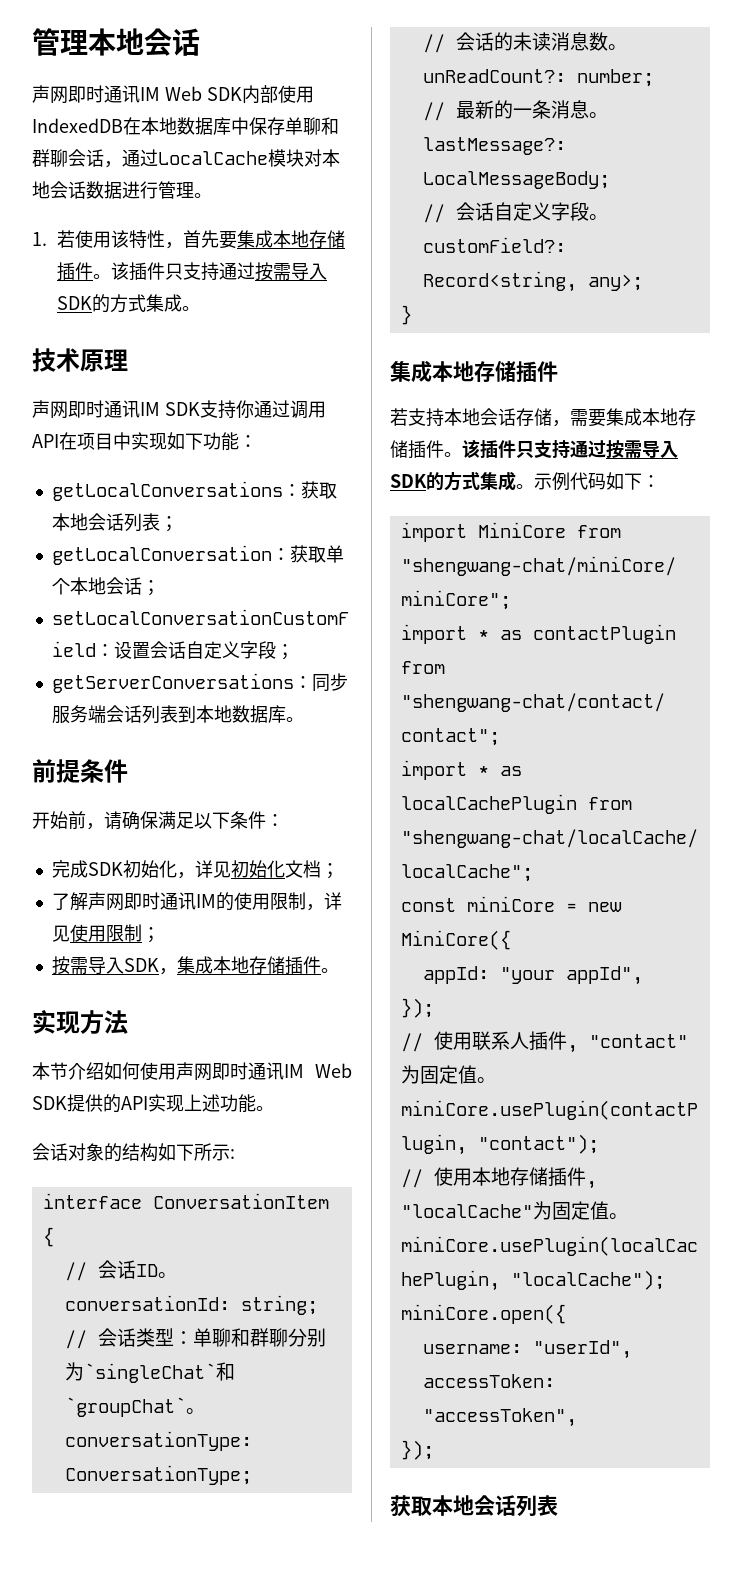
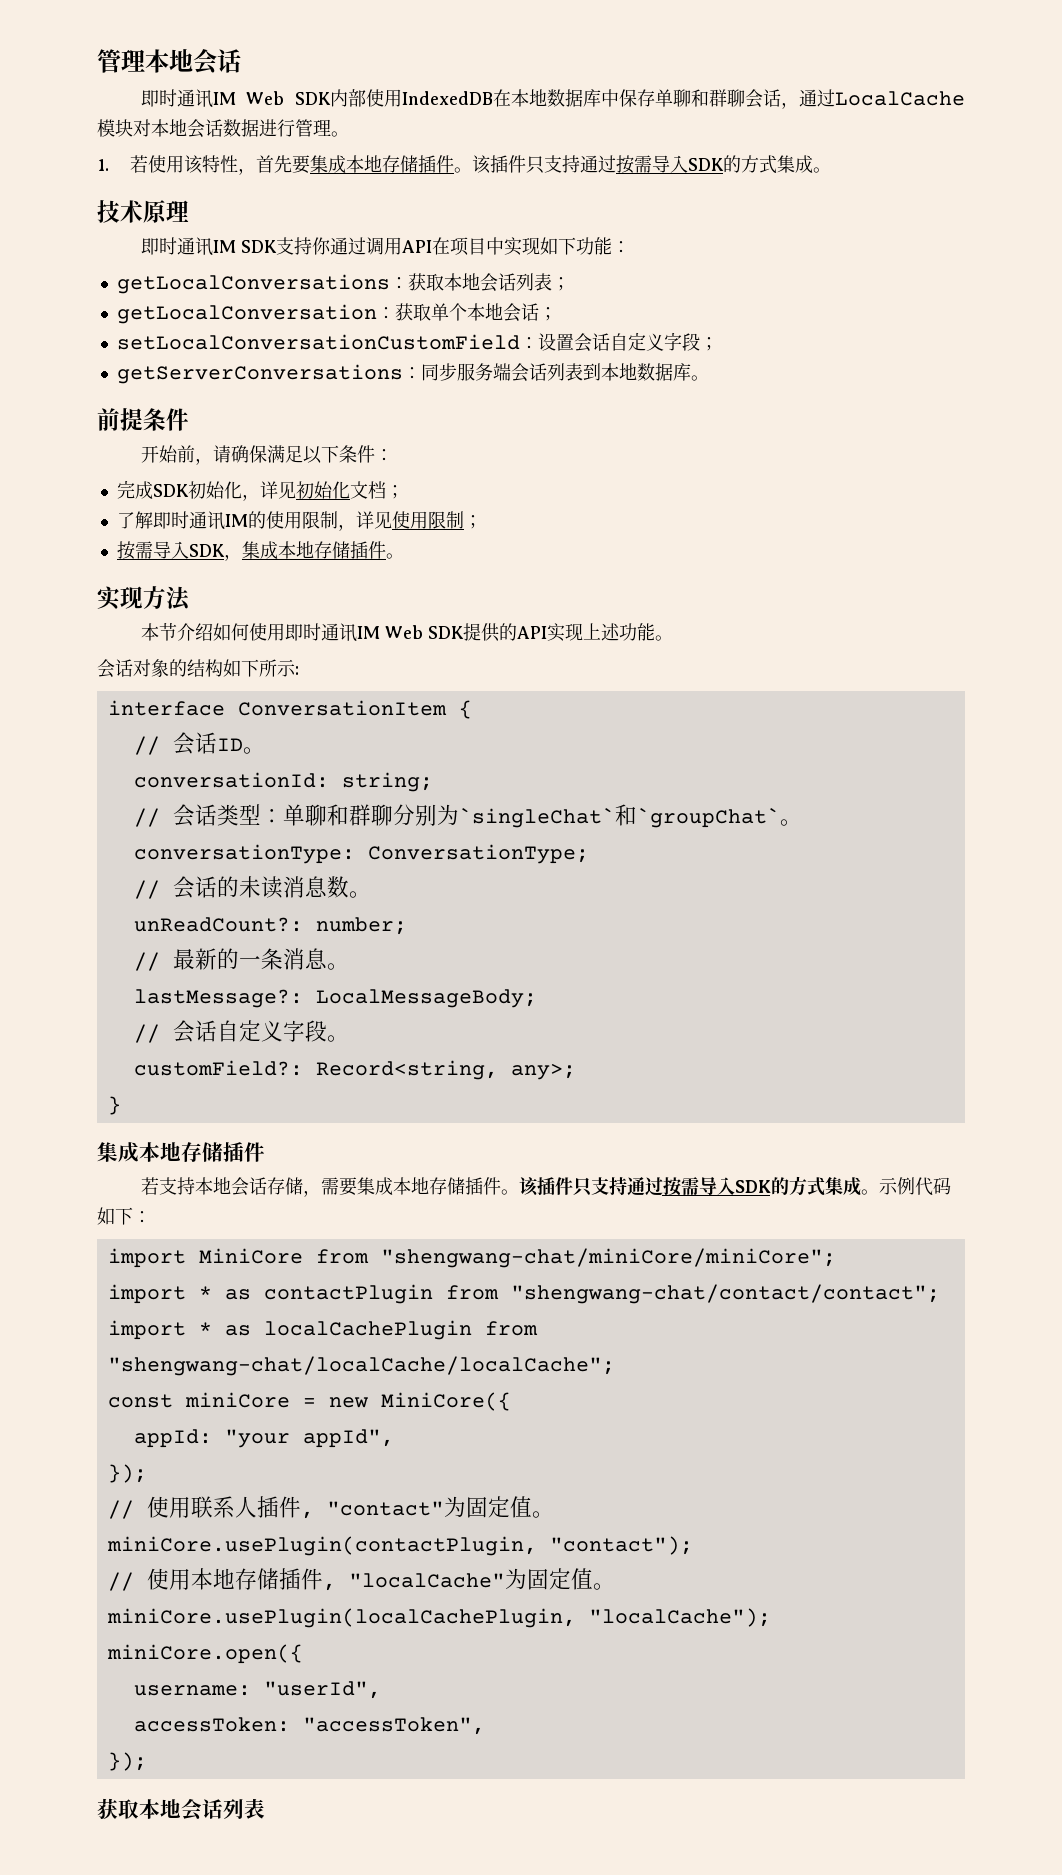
- 声网即时通讯IM Web SDK内部使用IndexedDB在本地数据库中保存单聊和群聊会话，通过LocalCache模块对本地会话数据进行管理。
+ 即时通讯IM Web SDK内部使用IndexedDB在本地数据库中保存单聊和群聊会话，通过LocalCache模块对本地会话数据进行管理。
- 声网即时通讯IM SDK支持你通过调用API在项目中实现如下功能：
+ 即时通讯IM SDK支持你通过调用API在项目中实现如下功能：
- 了解声网即时通讯IM的使用限制，详见使用限制；
+ 了解即时通讯IM的使用限制，详见使用限制；
- 本节介绍如何使用声网即时通讯IM Web SDK提供的API实现上述功能。
+ 本节介绍如何使用即时通讯IM Web SDK提供的API实现上述功能。

